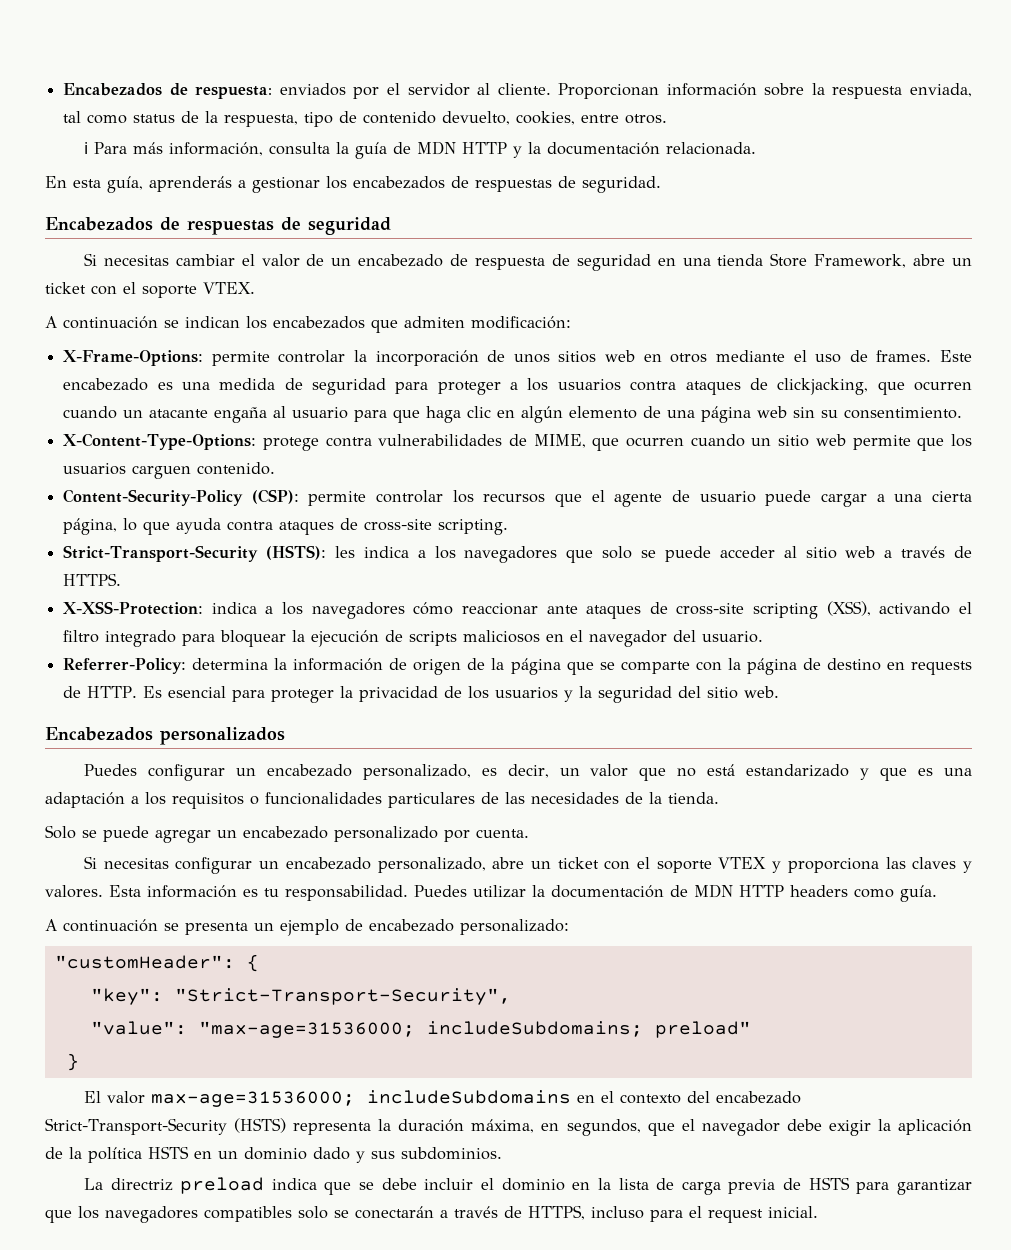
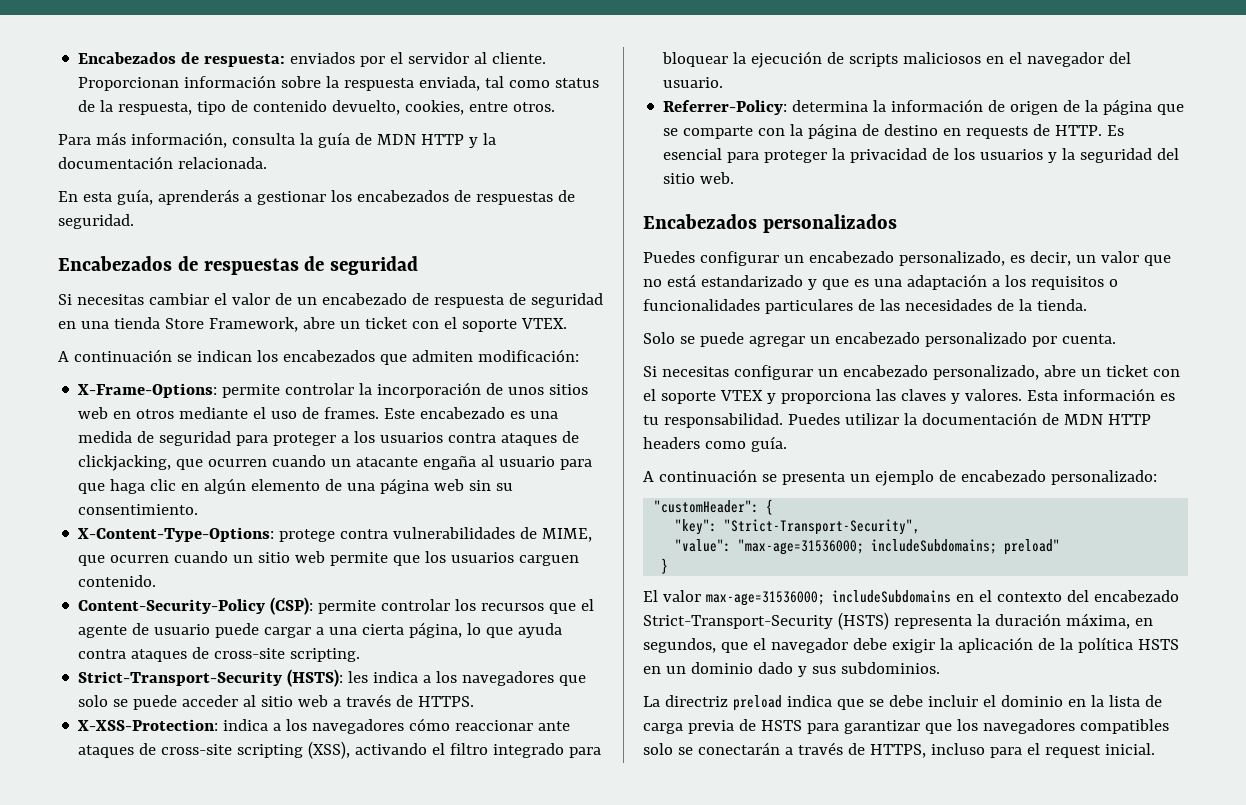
- ℹ Para más información, consulta la guía de MDN HTTP y la documentación relacionada.
+ Para más información, consulta la guía de MDN HTTP y la documentación relacionada.

